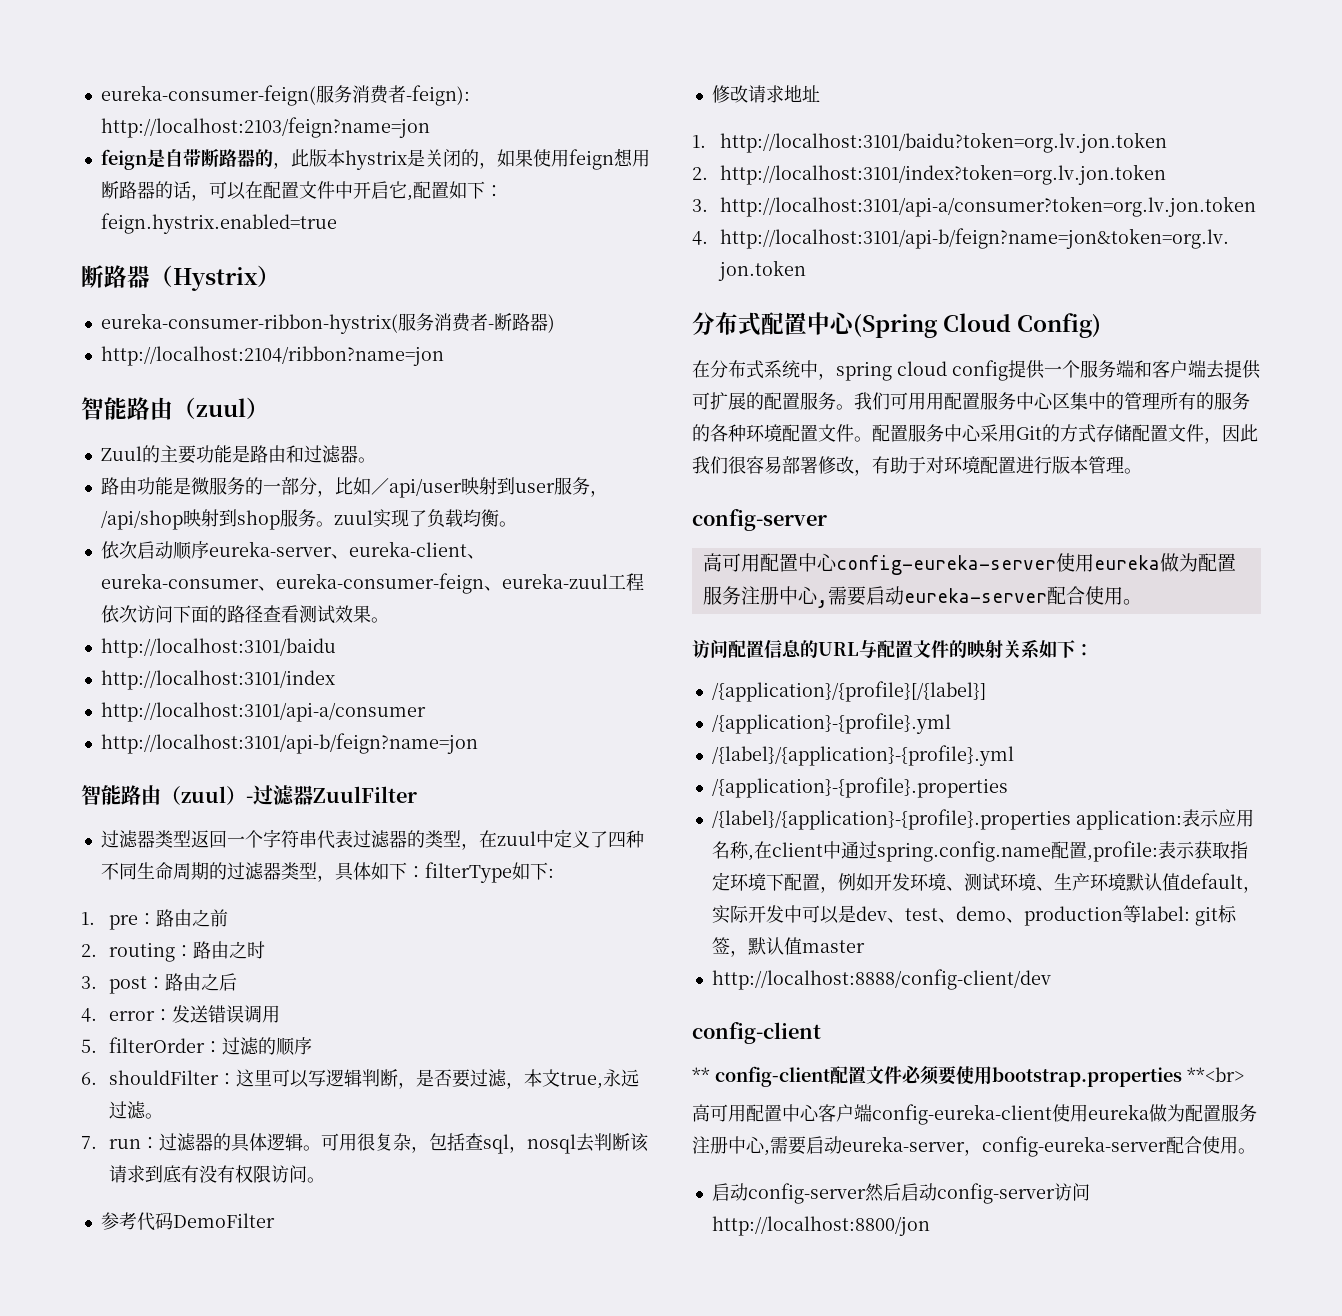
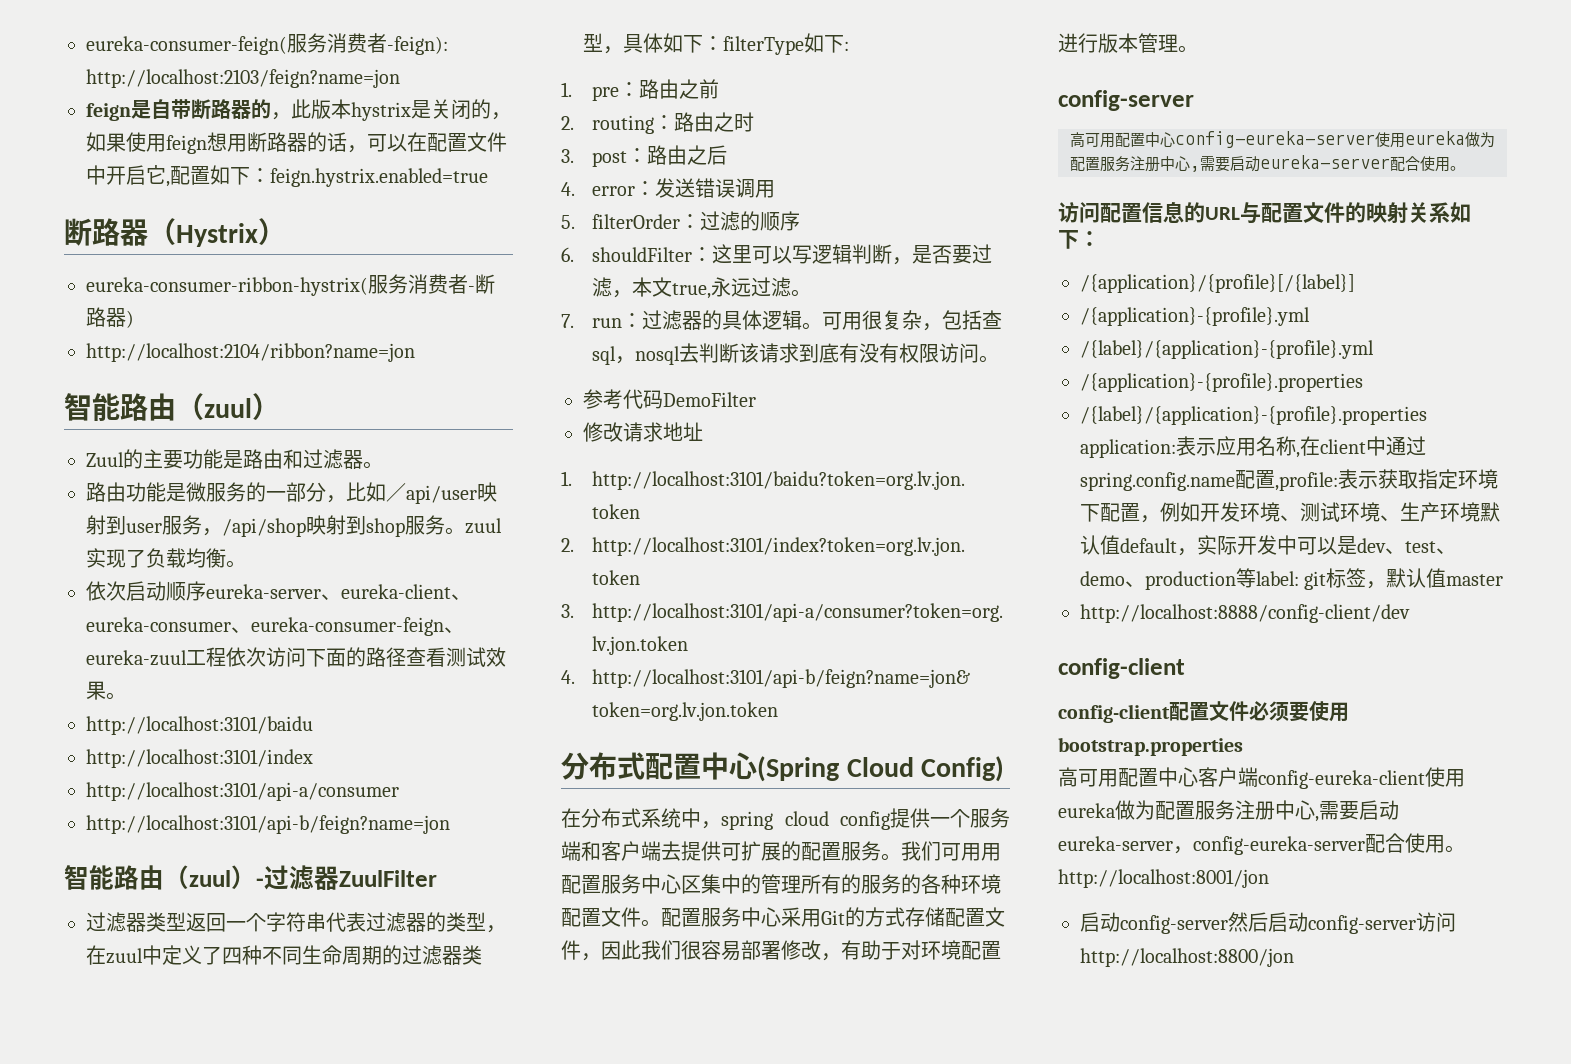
- ** config-client配置文件必须要使用bootstrap.properties **<br>
+ config-client配置文件必须要使用bootstrap.properties
- 高可用配置中心客户端config-eureka-client使用eureka做为配置服务注册中心,需要启动eureka-server，config-eureka-server配合使用。
+ 高可用配置中心客户端config-eureka-client使用eureka做为配置服务注册中心,需要启动eureka-server，config-eureka-server配合使用。http://localhost:8001/jon

